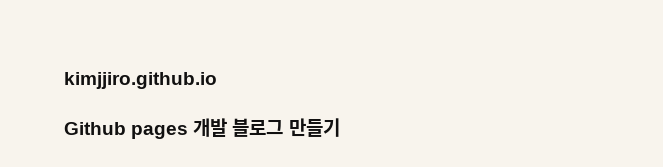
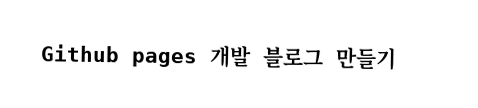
- kimjjiro.github.io

